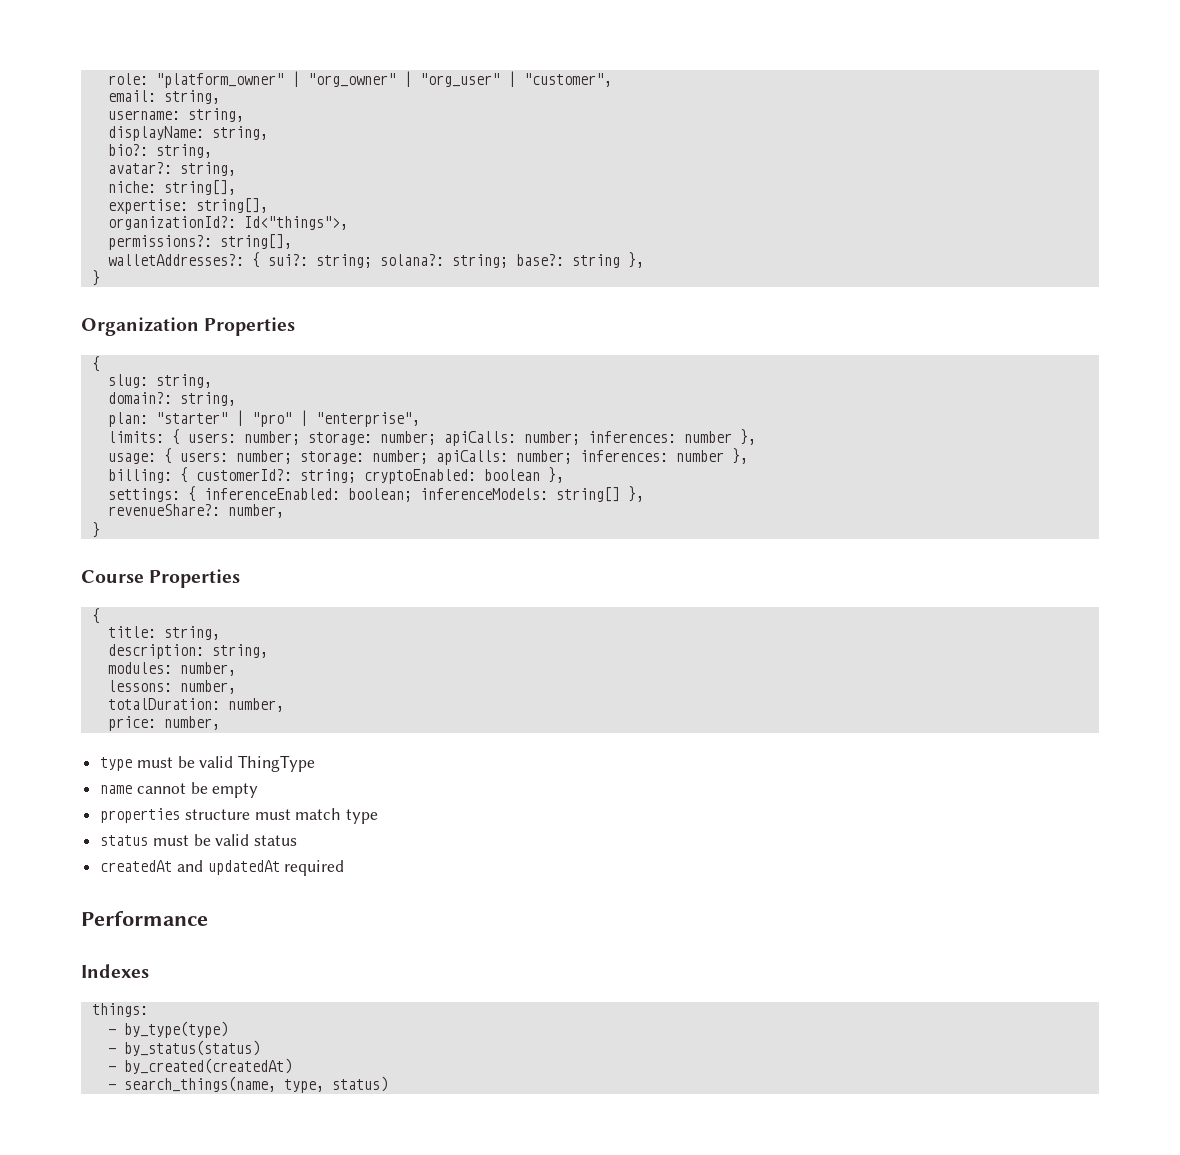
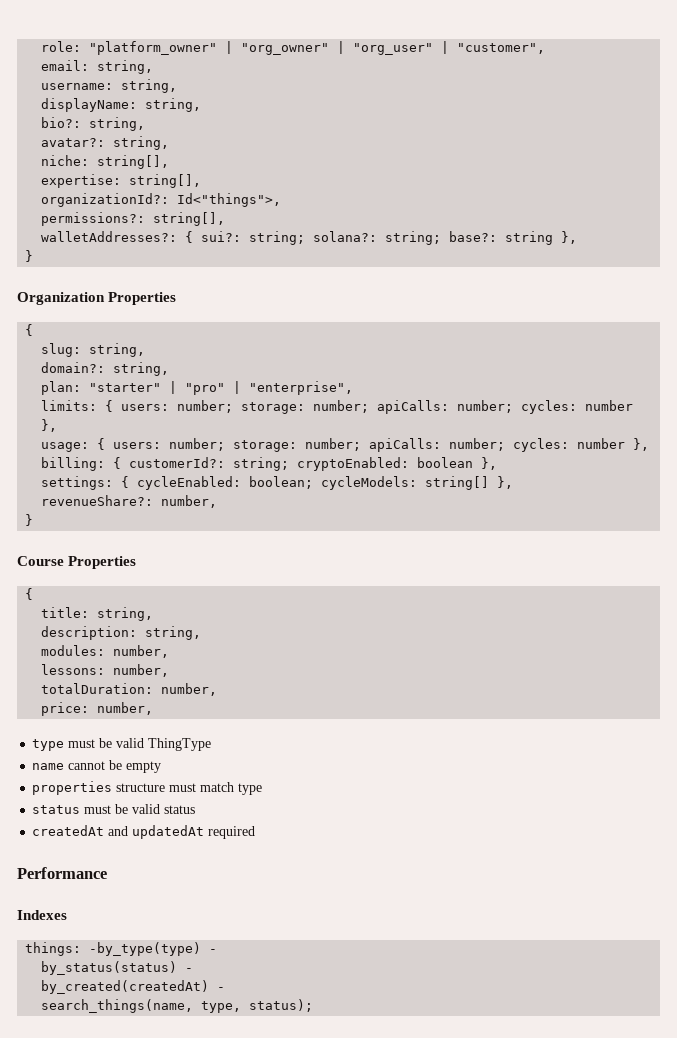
- limits: { users: number; storage: number; apiCalls: number; inferences: number },
+ limits: { users: number; storage: number; apiCalls: number; cycles: number },
- usage: { users: number; storage: number; apiCalls: number; inferences: number },
+ usage: { users: number; storage: number; apiCalls: number; cycles: number },
- settings: { inferenceEnabled: boolean; inferenceModels: string[] },
+ settings: { cycleEnabled: boolean; cycleModels: string[] },
- things:
- - by_type(type)
- - by_status(status)
- - by_created(createdAt)
- - search_things(name, type, status)
+ things: -by_type(type) -
+ by_status(status) -
+ by_created(createdAt) -
+ search_things(name, type, status);

